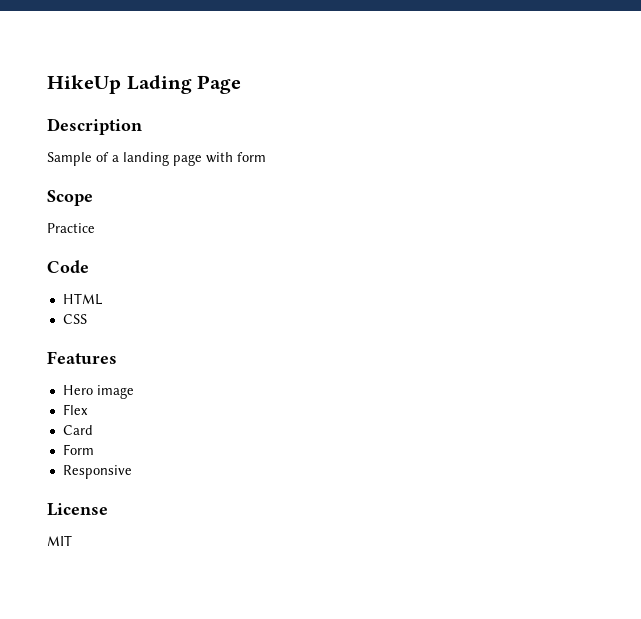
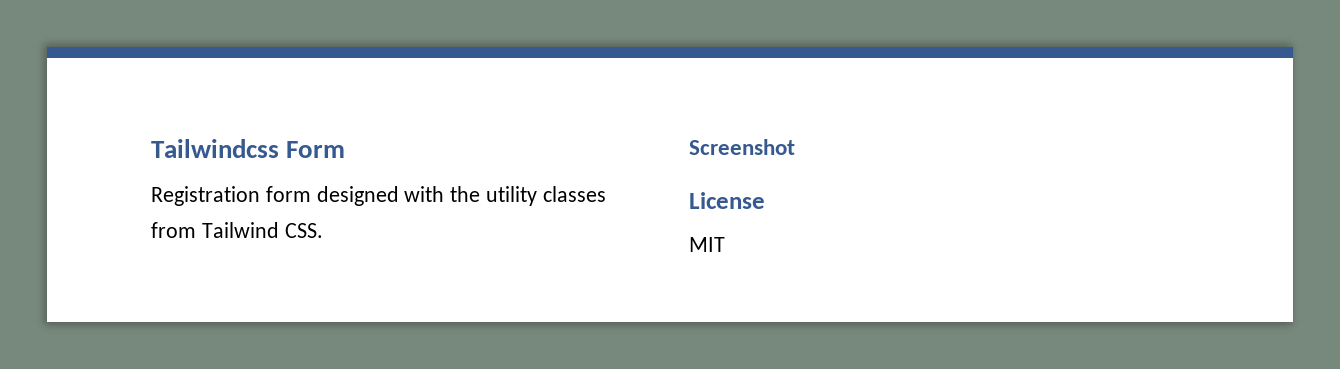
- HikeUp Lading Page
- Description
- Sample of a landing page with form
- Scope
- Practice
- Code
- HTML
- CSS
- Features
- Hero image
- Flex
- Card
- Form
- Responsive
+ Tailwindcss Form
+ Registration form designed with the utility classes from Tailwind CSS.
+ Screenshot

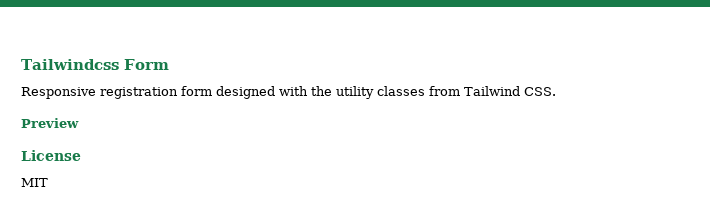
- Registration form designed with the utility classes from Tailwind CSS.
+ Responsive registration form designed with the utility classes from Tailwind CSS.
- Screenshot
+ Preview

